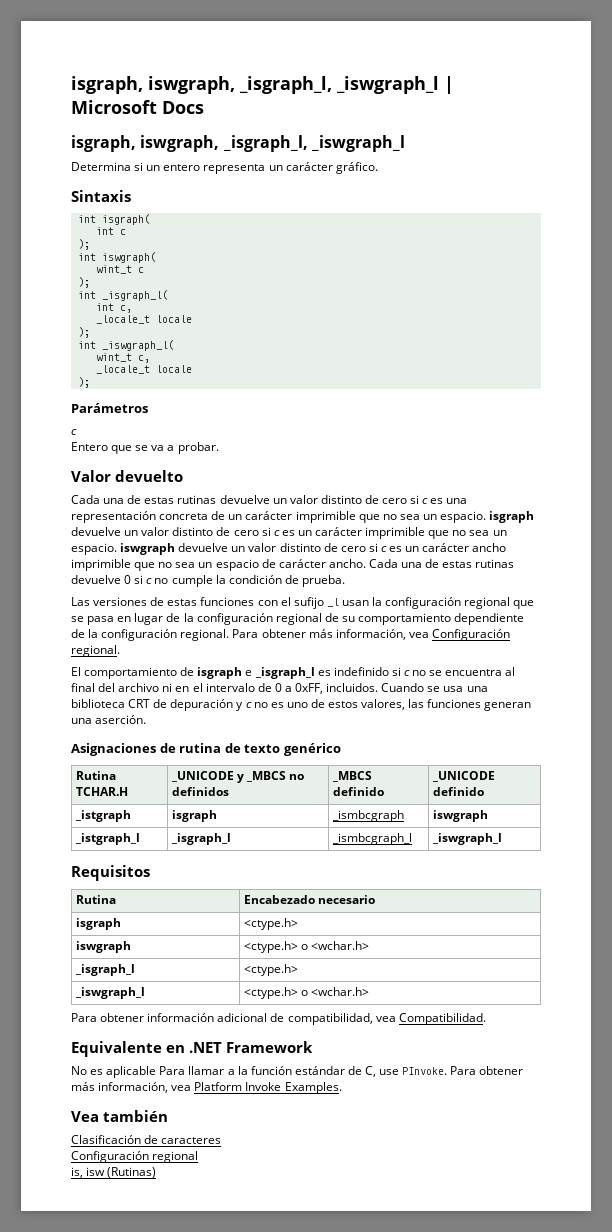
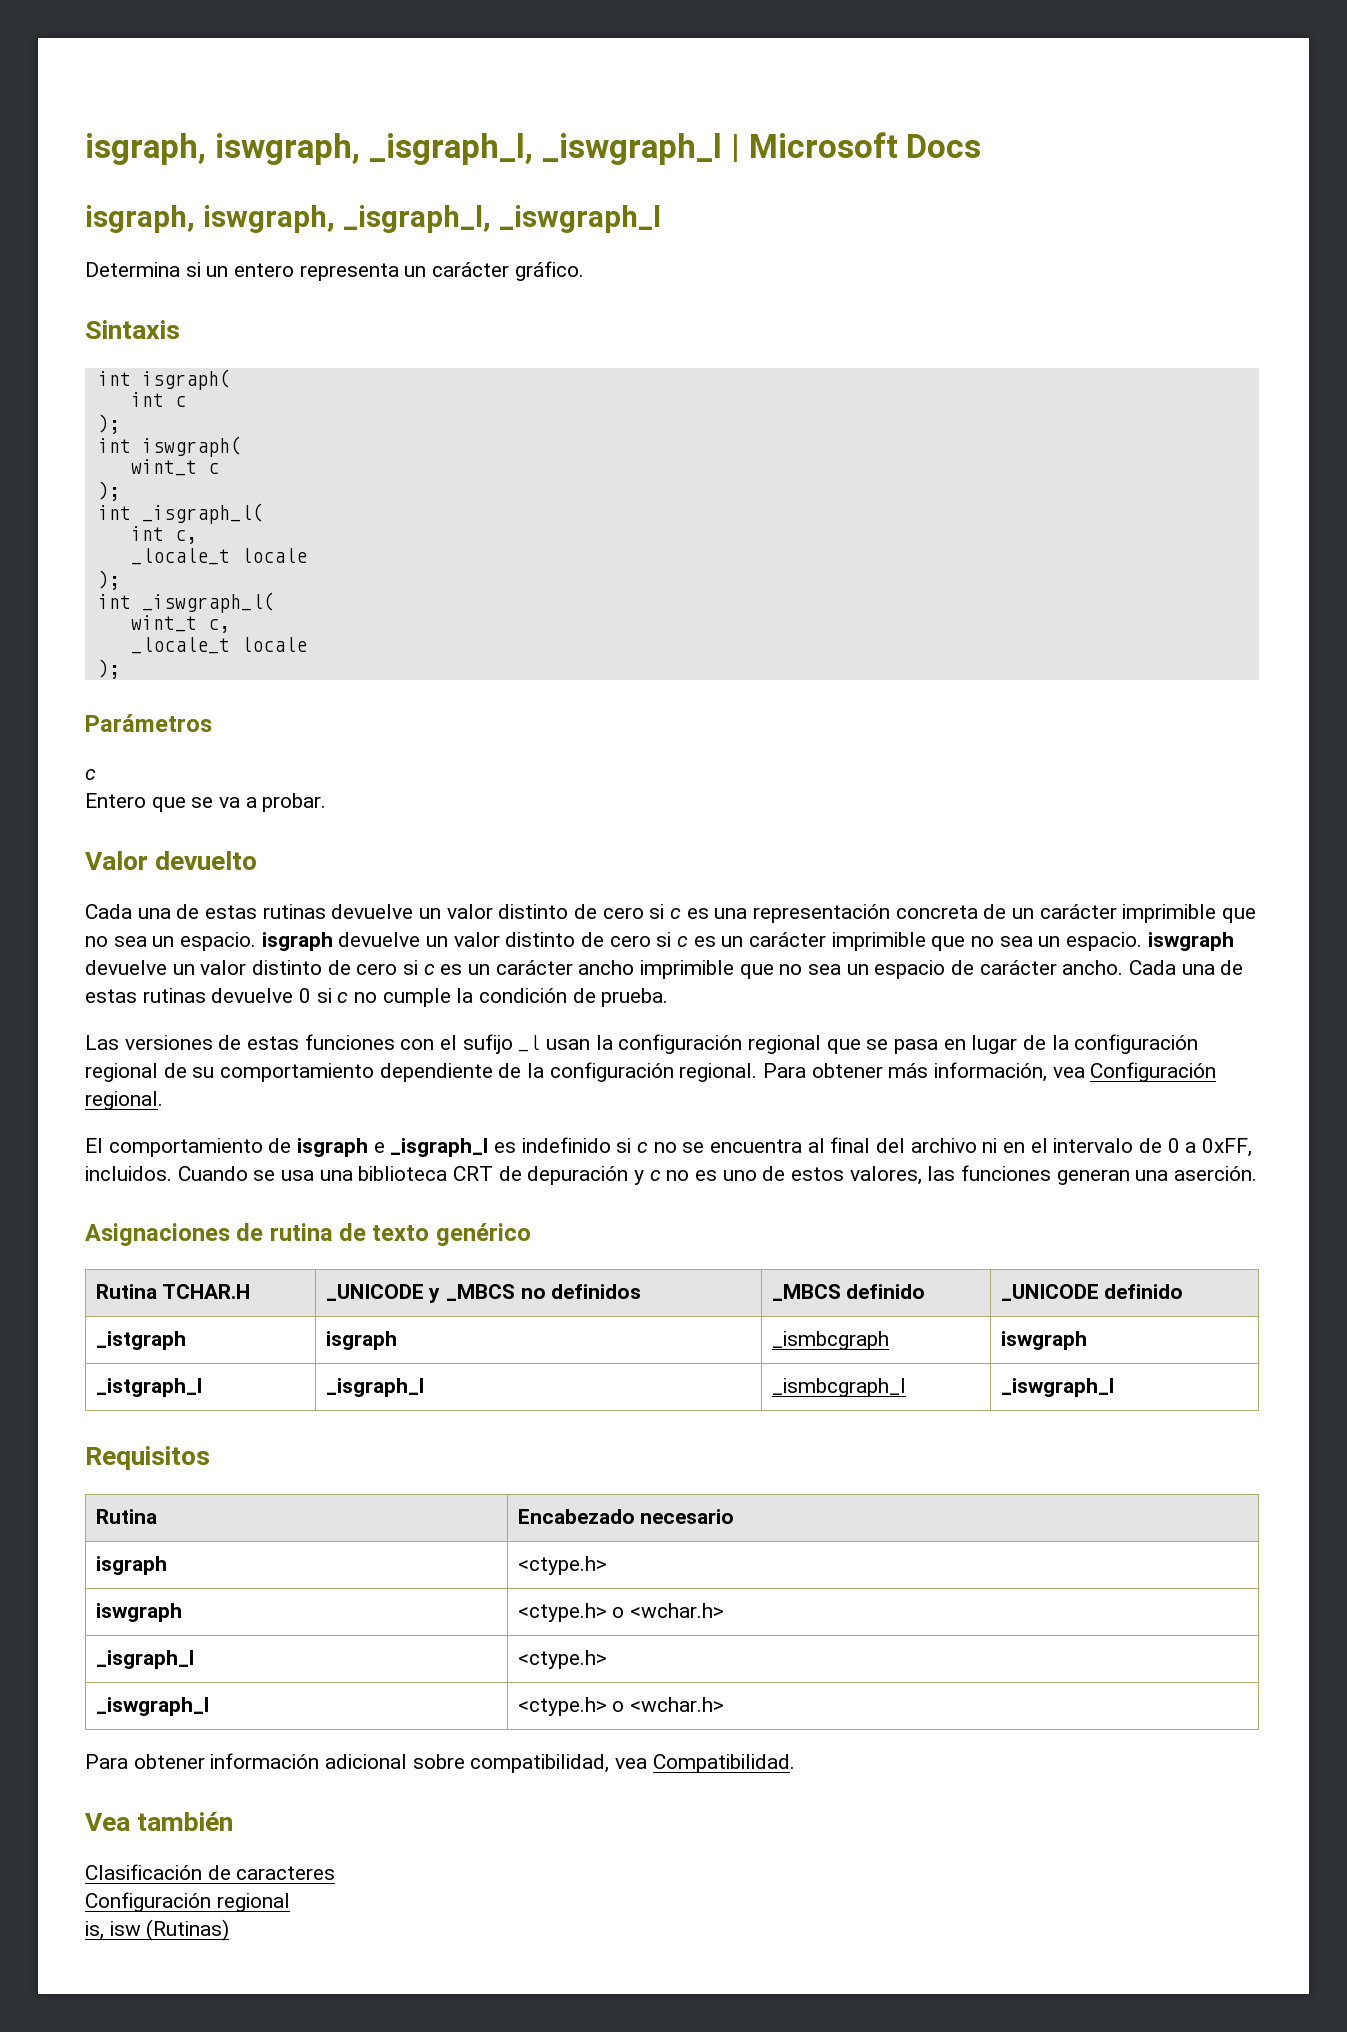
- Para obtener información adicional de compatibilidad, vea Compatibilidad.
+ Para obtener información adicional sobre compatibilidad, vea Compatibilidad.
- Equivalente en .NET Framework
- No es aplicable Para llamar a la función estándar de C, use PInvoke. Para obtener más información, vea Platform Invoke Examples.

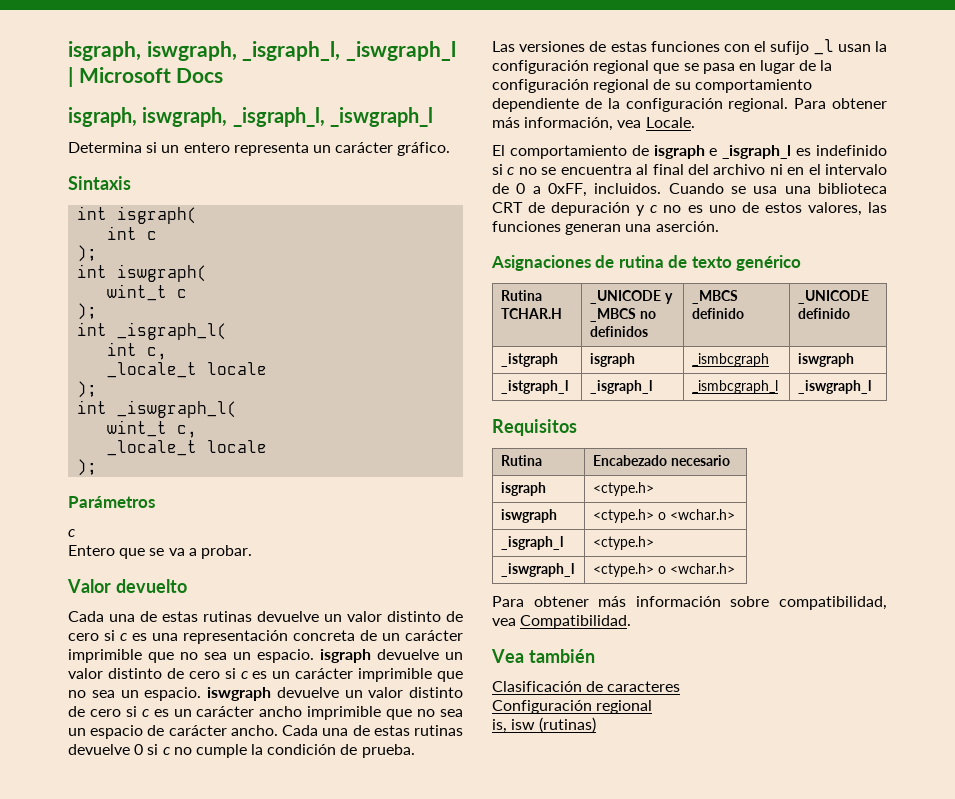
- Para obtener más información, vea Configuración regional.
+ Para obtener más información, vea Locale.
- Para obtener información adicional sobre compatibilidad, vea Compatibilidad.
+ Para obtener más información sobre compatibilidad, vea Compatibilidad.
- is, isw (Rutinas)
+ is, isw (rutinas)

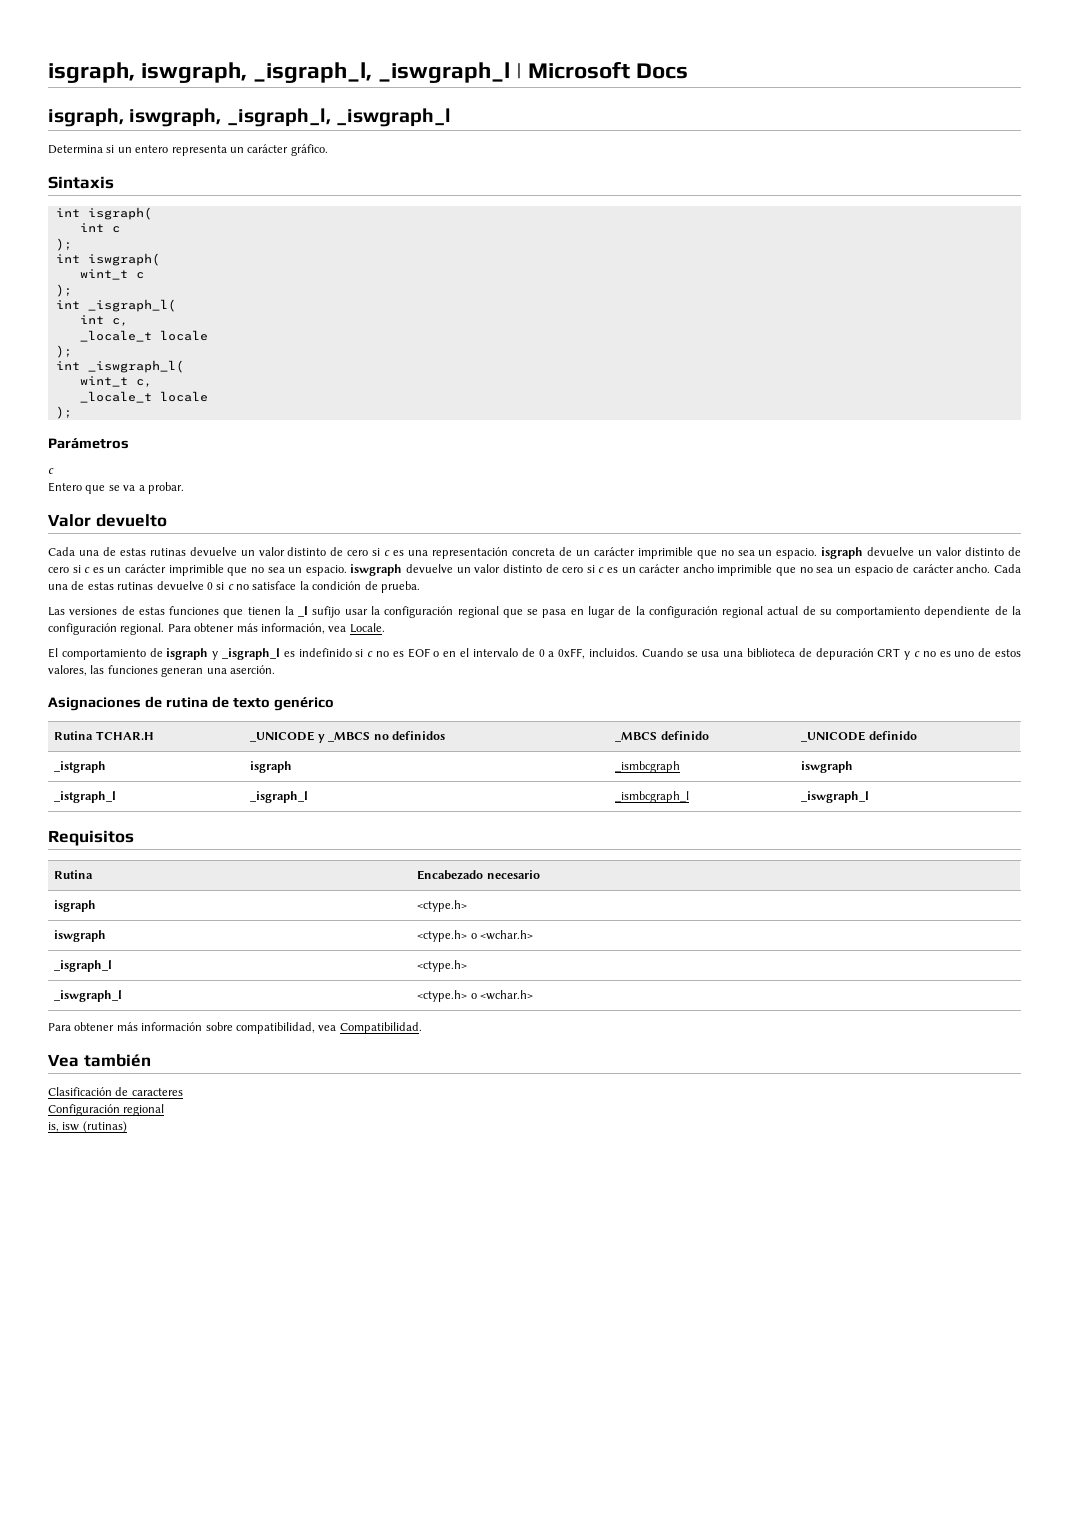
- Cada una de estas rutinas devuelve 0 si c no cumple la condición de prueba.
+ Cada una de estas rutinas devuelve 0 si c no satisface la condición de prueba.
- Las versiones de estas funciones con el sufijo _l usan la configuración regional que se pasa en lugar de la configuración regional de su comportamiento dependiente de la configuración regional.
+ Las versiones de estas funciones que tienen la _l sufijo usar la configuración regional que se pasa en lugar de la configuración regional actual de su comportamiento dependiente de la configuración regional.
- El comportamiento de isgraph e _isgraph_l es indefinido si c no se encuentra al final del archivo ni en el intervalo de 0 a 0xFF, incluidos.
+ El comportamiento de isgraph y _isgraph_l es indefinido si c no es EOF o en el intervalo de 0 a 0xFF, incluidos.
- Cuando se usa una biblioteca CRT de depuración y c no es uno de estos valores, las funciones generan una aserción.
+ Cuando se usa una biblioteca de depuración CRT y c no es uno de estos valores, las funciones generan una aserción.

